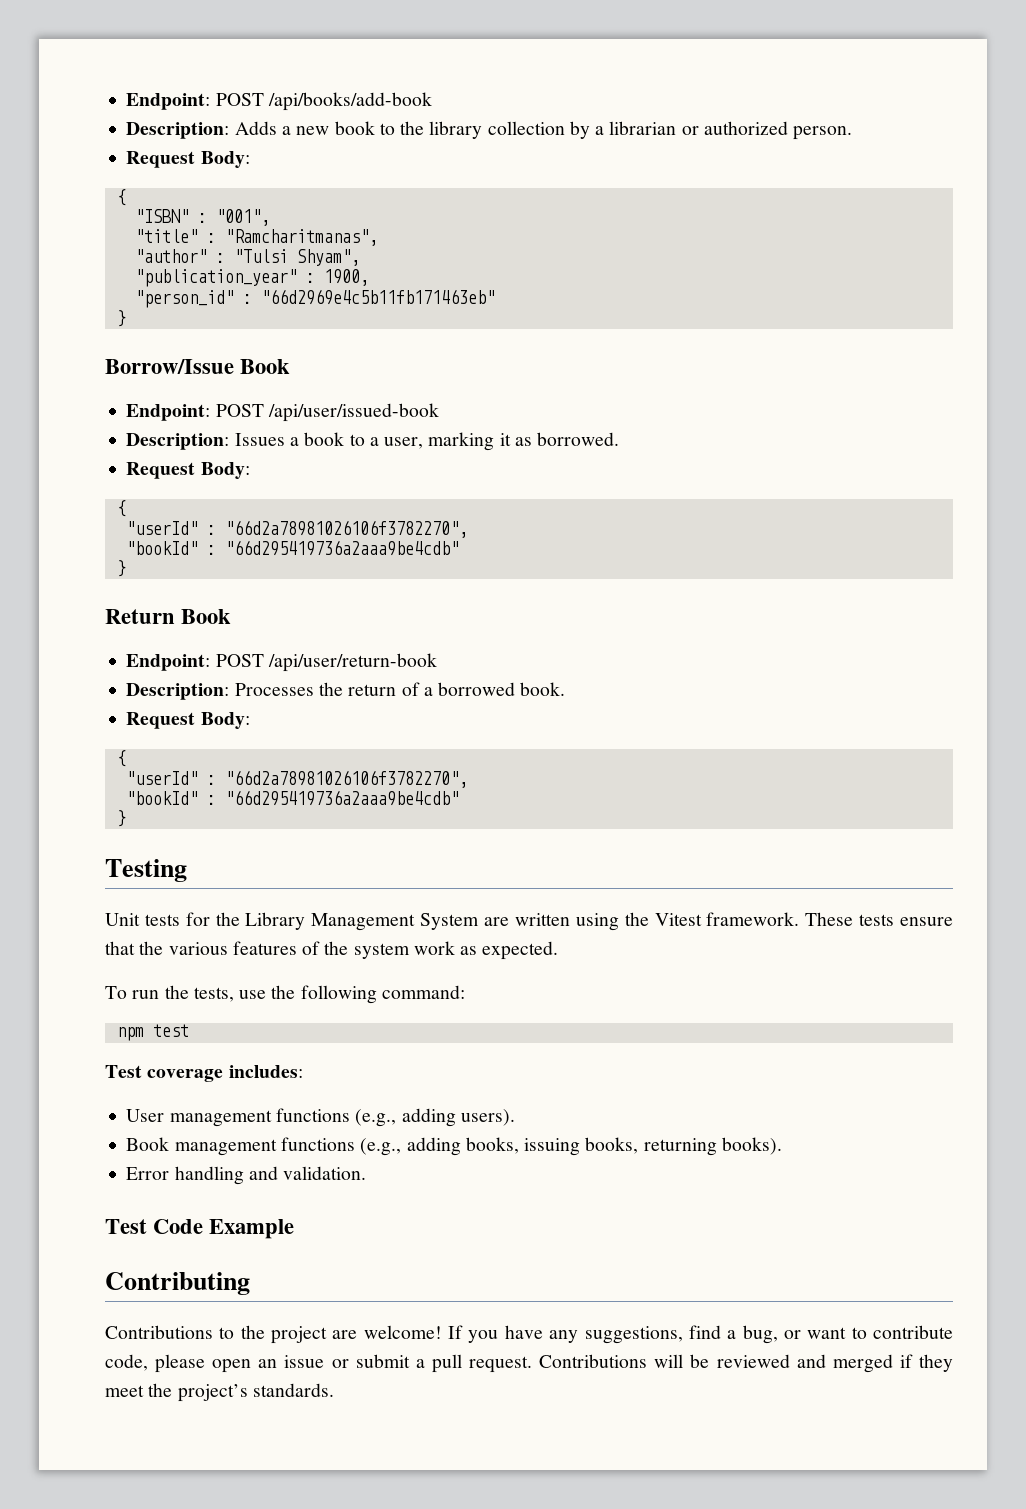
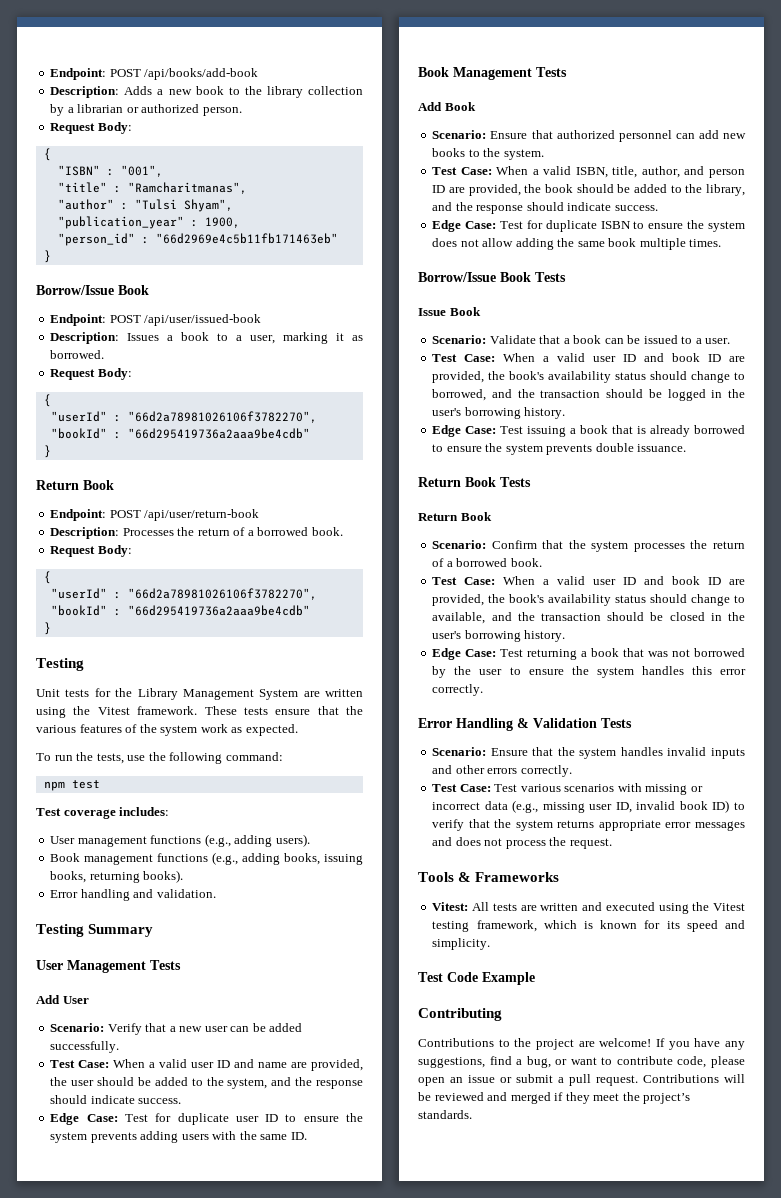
+ Testing Summary
+ User Management Tests
+ Add User
+ Scenario: Verify that a new user can be added successfully.
+ Test Case: When a valid user ID and name are provided, the user should be added to the system, and the response should indicate success.
+ Edge Case: Test for duplicate user ID to ensure the system prevents adding users with the same ID.
+ Book Management Tests
+ Add Book
+ Scenario: Ensure that authorized personnel can add new books to the system.
+ Test Case: When a valid ISBN, title, author, and person ID are provided, the book should be added to the library, and the response should indicate success.
+ Edge Case: Test for duplicate ISBN to ensure the system does not allow adding the same book multiple times.
+ Borrow/Issue Book Tests
+ Issue Book
+ Scenario: Validate that a book can be issued to a user.
+ Test Case: When a valid user ID and book ID are provided, the book's availability status should change to borrowed, and the transaction should be logged in the user's borrowing history.
+ Edge Case: Test issuing a book that is already borrowed to ensure the system prevents double issuance.
+ Return Book Tests
+ Return Book
+ Scenario: Confirm that the system processes the return of a borrowed book.
+ Test Case: When a valid user ID and book ID are provided, the book's availability status should change to available, and the transaction should be closed in the user's borrowing history.
+ Edge Case: Test returning a book that was not borrowed by the user to ensure the system handles this error correctly.
+ Error Handling & Validation Tests
+ Scenario: Ensure that the system handles invalid inputs and other errors correctly.
+ Test Case: Test various scenarios with missing or incorrect data (e.g., missing user ID, invalid book ID) to verify that the system returns appropriate error messages and does not process the request.
+ Tools & Frameworks
+ Vitest: All tests are written and executed using the Vitest testing framework, which is known for its speed and simplicity.

